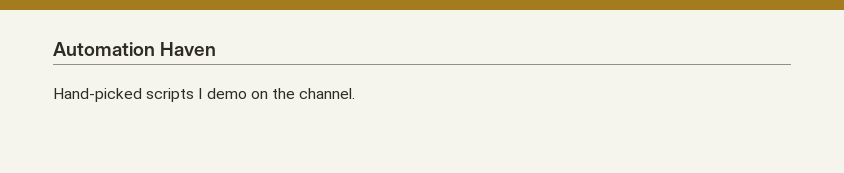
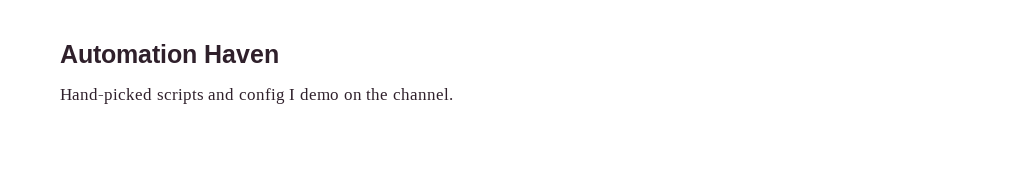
- Hand-picked scripts I demo on the channel.
+ Hand-picked scripts and config I demo on the channel.

